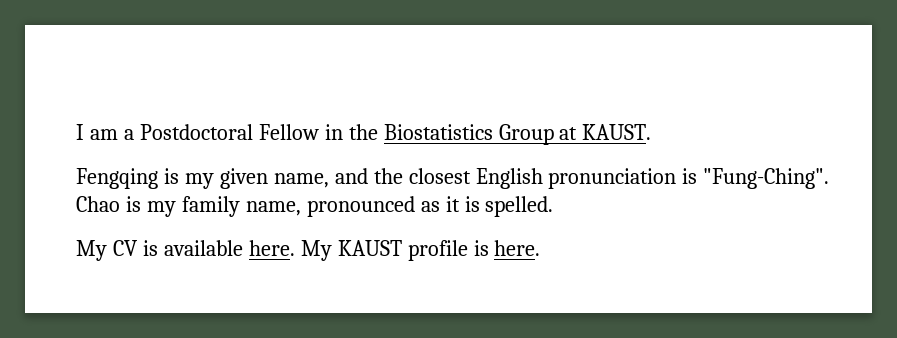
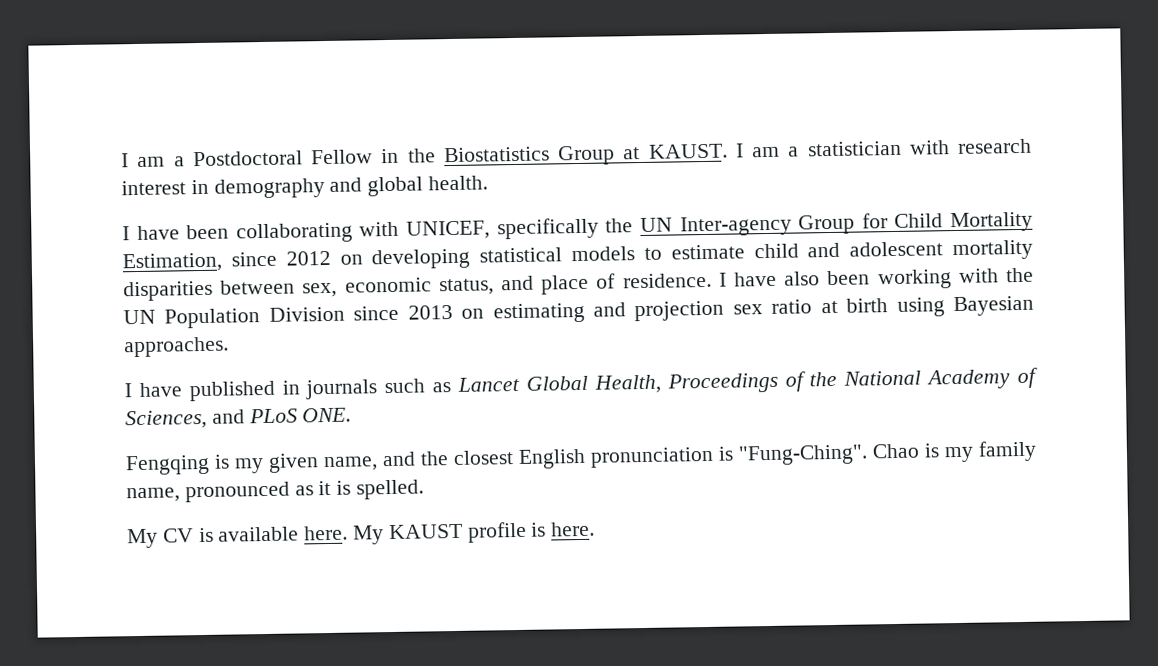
+ I am a statistician with research interest in demography and global health.
+ I have been collaborating with UNICEF, specifically the UN Inter-agency Group for Child Mortality Estimation, since 2012 on developing statistical models to estimate child and adolescent mortality disparities between sex, economic status, and place of residence. I have also been working with the UN Population Division since 2013 on estimating and projection sex ratio at birth using Bayesian approaches.
+ I have published in journals such as Lancet Global Health, Proceedings of the National Academy of Sciences, and PLoS ONE.

